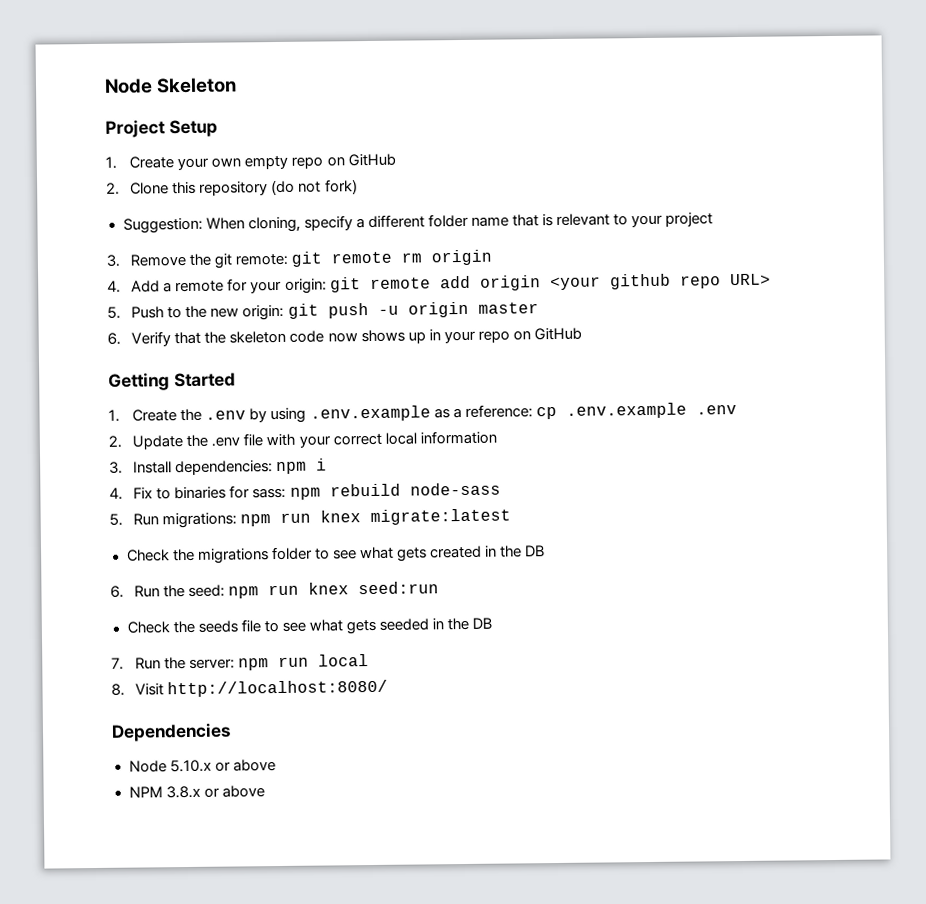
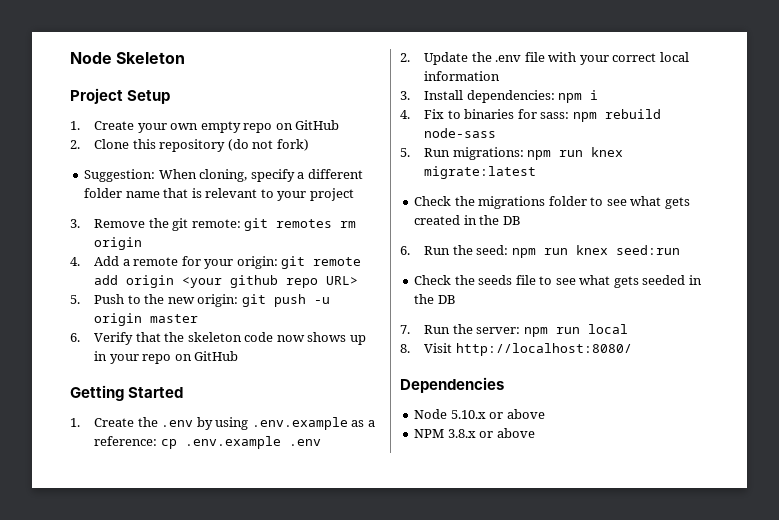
- 3. Remove the git remote: git remote rm origin
+ 3. Remove the git remote: git remotes rm origin

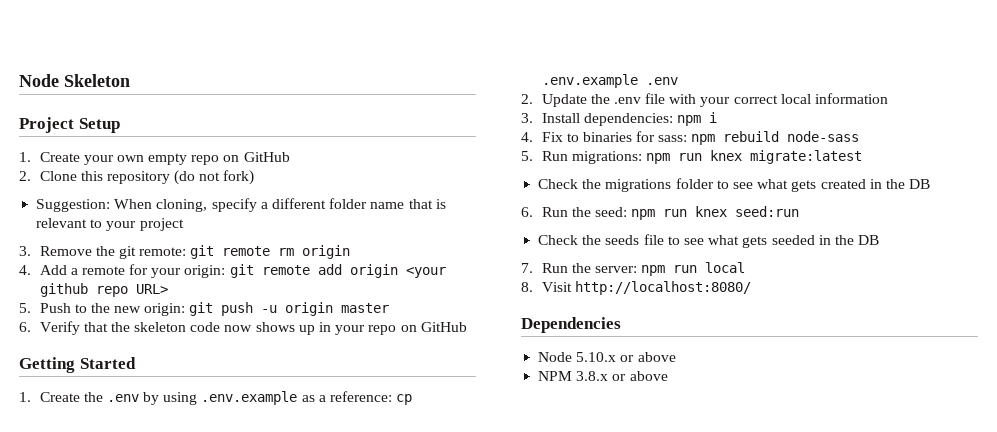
- 3. Remove the git remote: git remotes rm origin
+ 3. Remove the git remote: git remote rm origin

